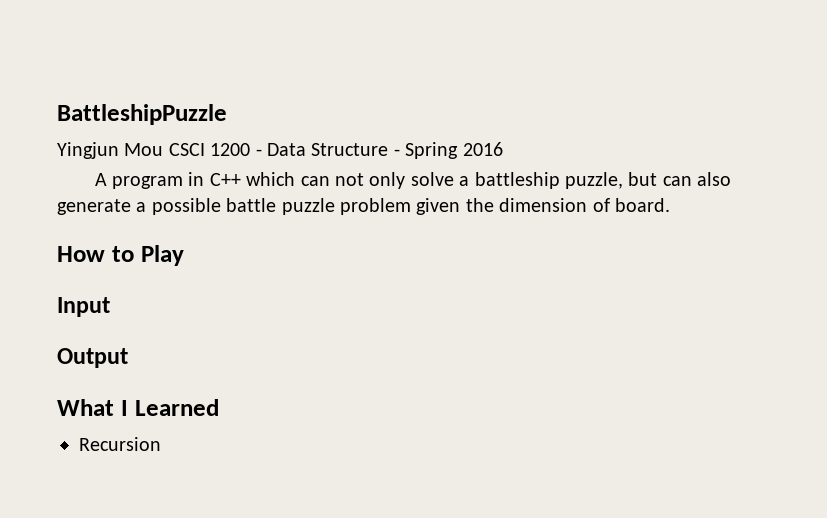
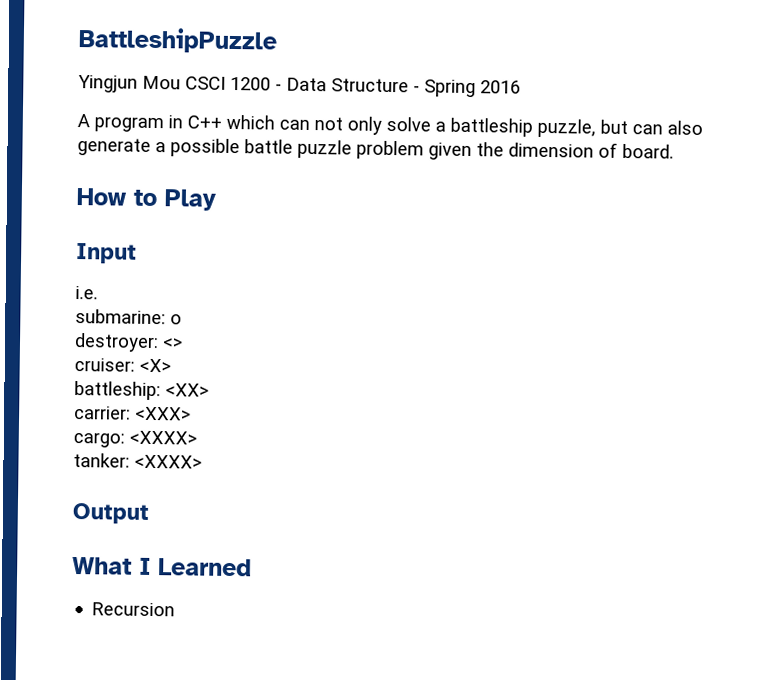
+ i.e.
+ submarine: o
+ destroyer: <>
+ cruiser: <X>
+ battleship: <XX>
+ carrier: <XXX>
+ cargo: <XXXX>
+ tanker: <XXXX>

